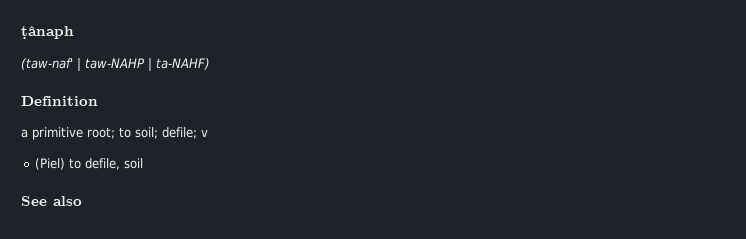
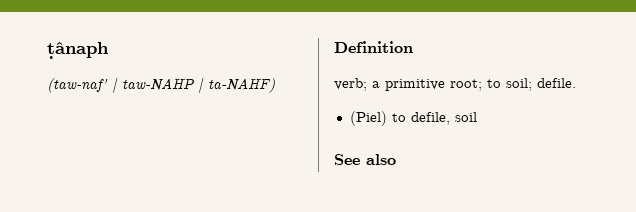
- a primitive root; to soil; defile; v
+ verb; a primitive root; to soil; defile.

